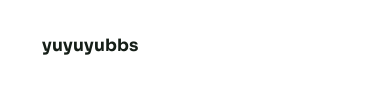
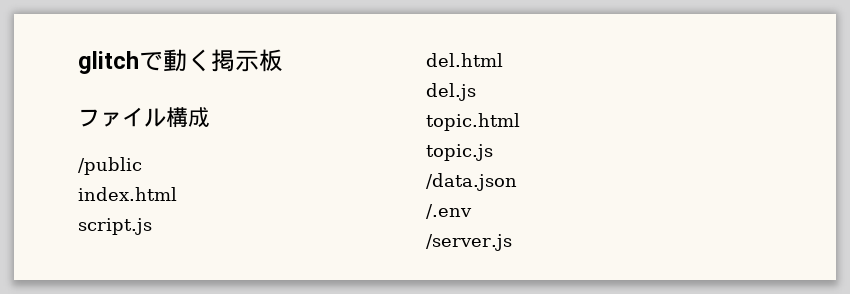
- yuyuyubbs
+ glitchで動く掲示板
+ ファイル構成
+ /public
+ index.html
+ script.js
+ del.html
+ del.js
+ topic.html
+ topic.js
+ /data.json
+ /.env
+ /server.js

